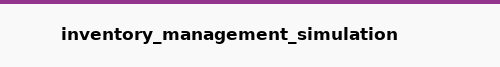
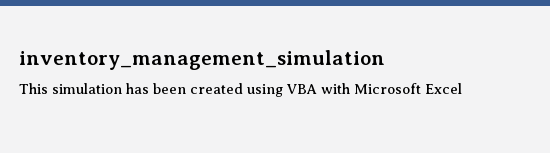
+ This simulation has been created using VBA with Microsoft Excel

